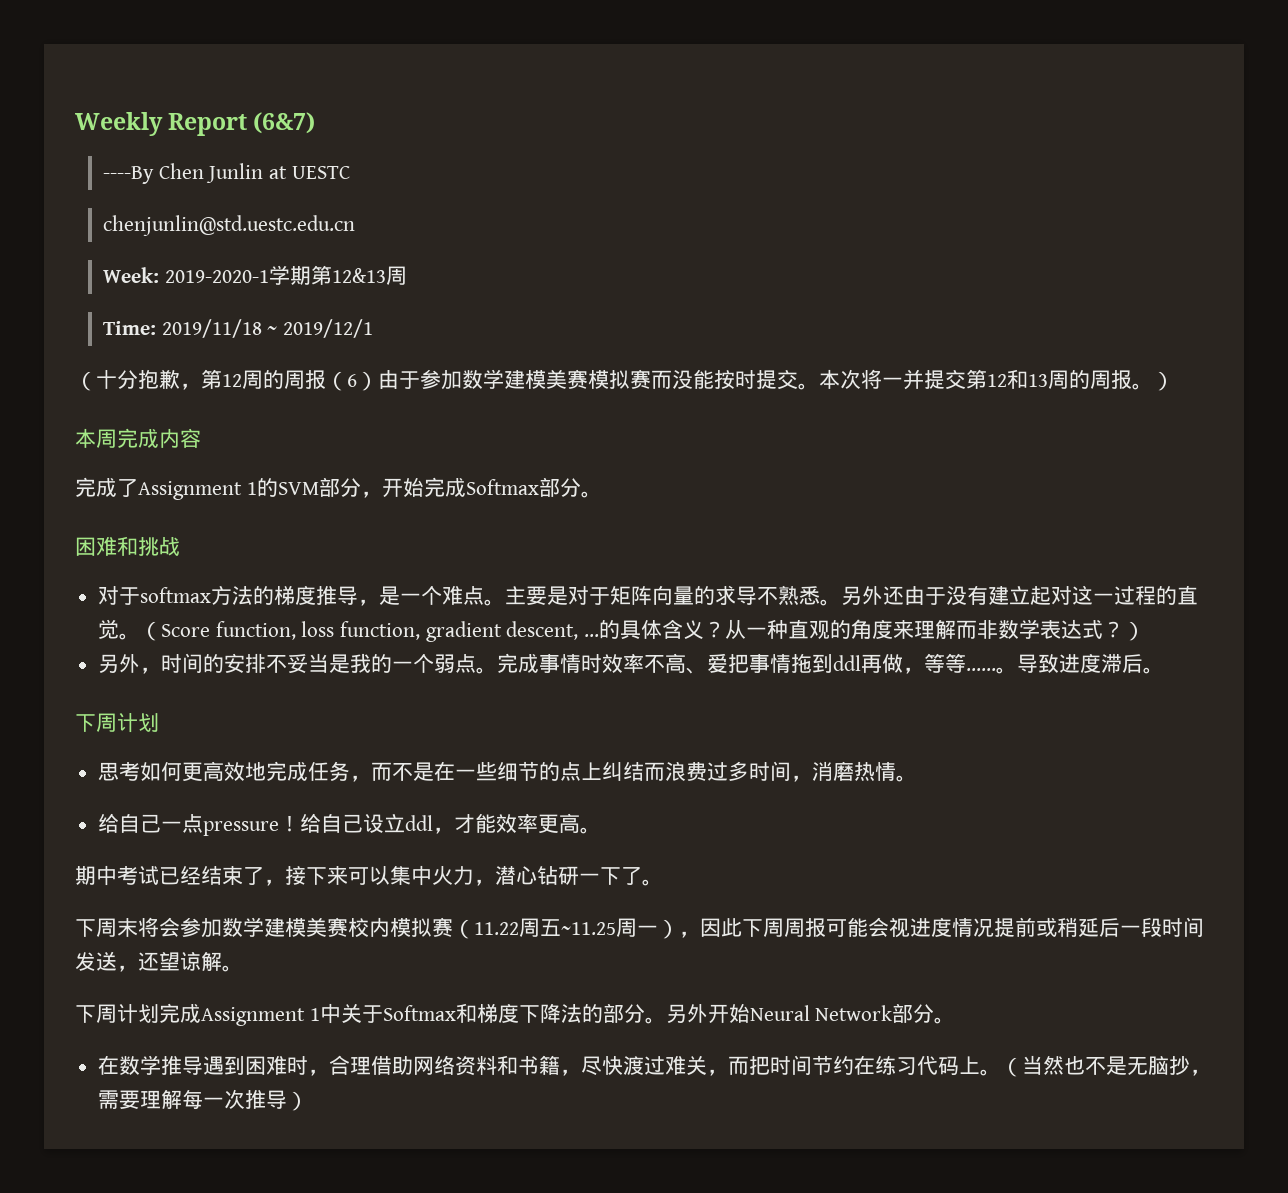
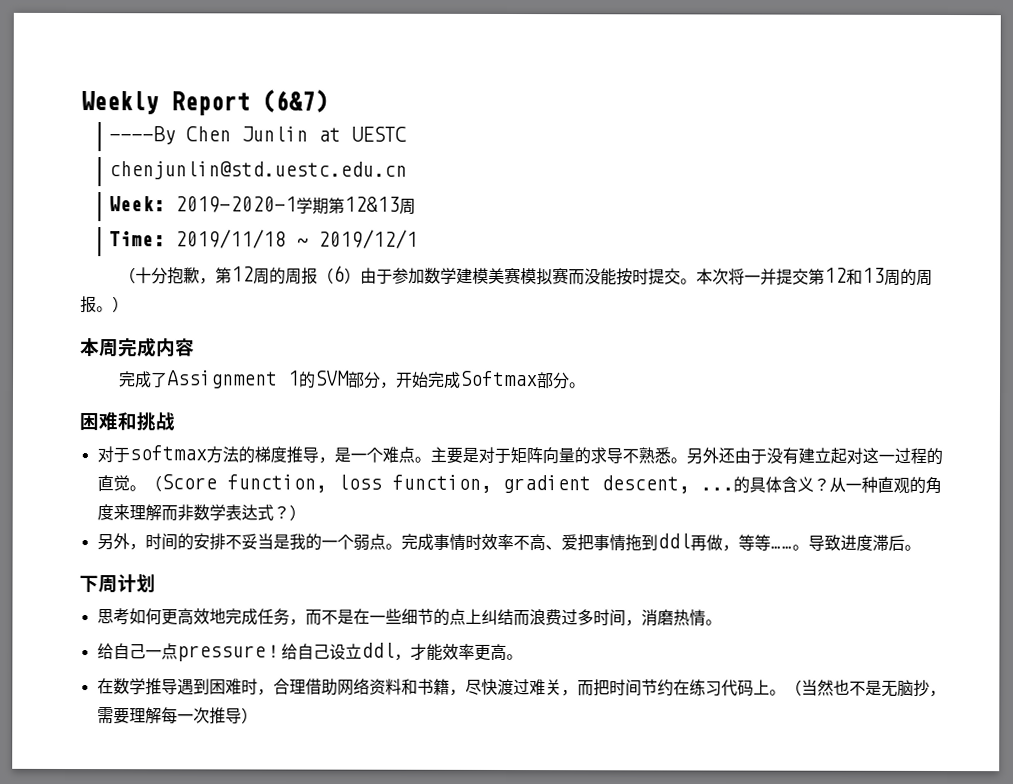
- 期中考试已经结束了，接下来可以集中火力，潜心钻研一下了。
- 下周末将会参加数学建模美赛校内模拟赛（11.22周五~11.25周一），因此下周周报可能会视进度情况提前或稍延后一段时间发送，还望谅解。
- 下周计划完成Assignment 1中关于Softmax和梯度下降法的部分。另外开始Neural Network部分。

